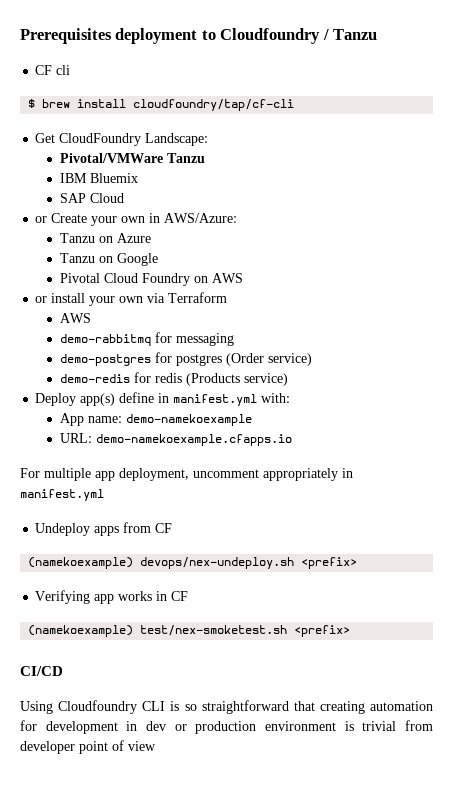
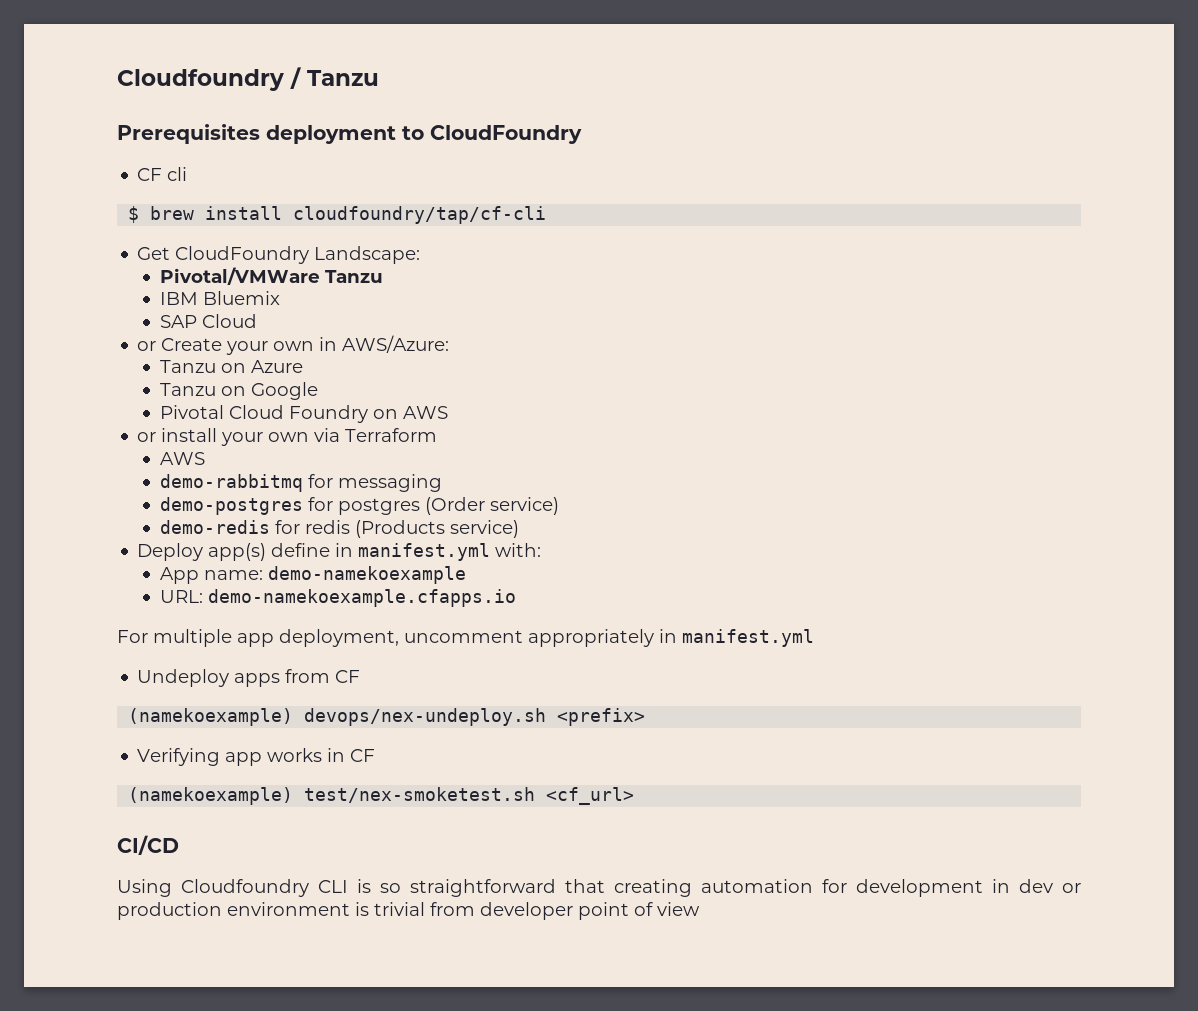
- Prerequisites deployment to Cloudfoundry / Tanzu
+ Cloudfoundry / Tanzu
+ Prerequisites deployment to CloudFoundry
- (namekoexample) test/nex-smoketest.sh <prefix>
+ (namekoexample) test/nex-smoketest.sh <cf_url>

